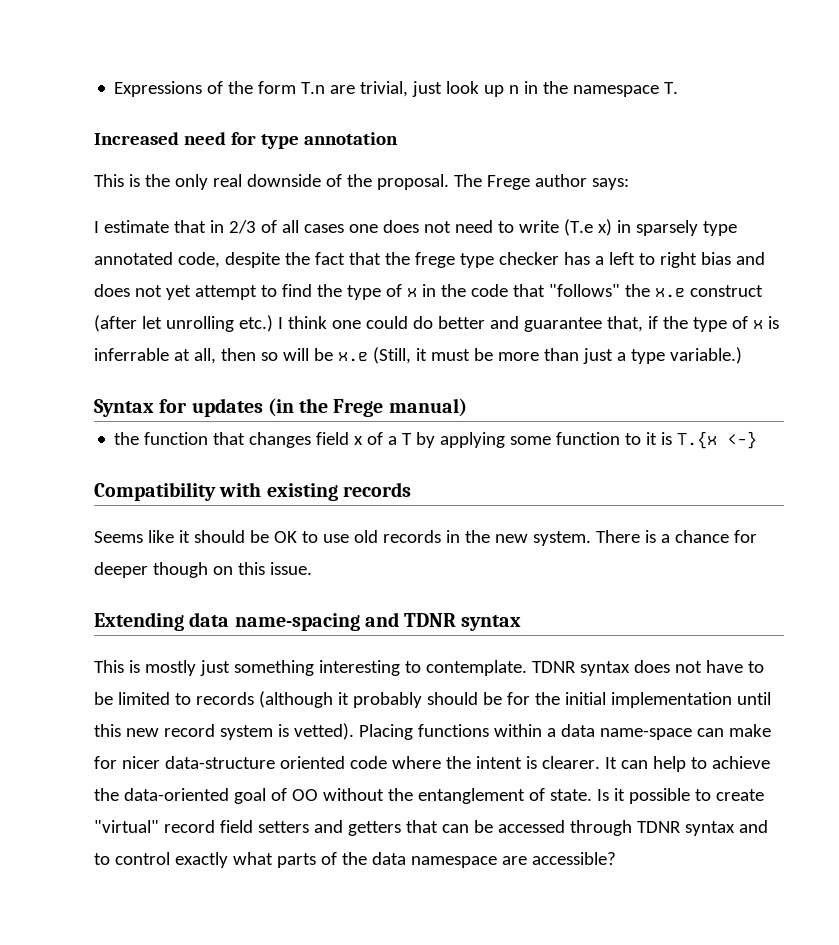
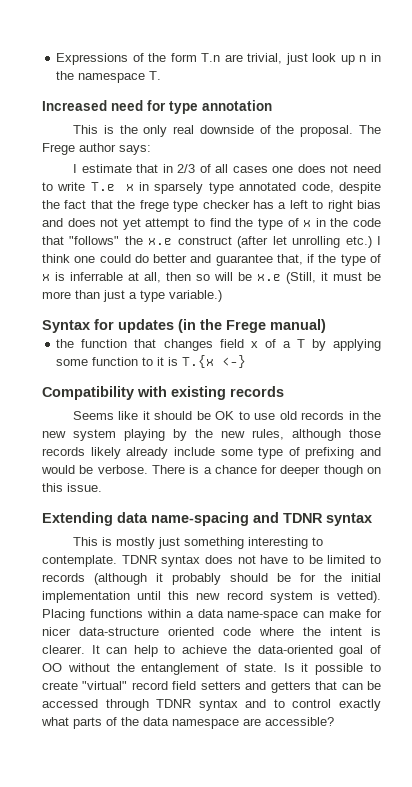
- I estimate that in 2/3 of all cases one does not need to write (T.e x) in sparsely type annotated code, despite the fact that the frege type checker has a left to right bias and does not yet attempt to find the type of x in the code that "follows" the x.e construct (after let unrolling etc.) I think one could do better and guarantee that, if the type of x is inferrable at all, then so will be x.e (Still, it must be more than just a type variable.)
+ I estimate that in 2/3 of all cases one does not need to write T.e x in sparsely type annotated code, despite the fact that the frege type checker has a left to right bias and does not yet attempt to find the type of x in the code that "follows" the x.e construct (after let unrolling etc.) I think one could do better and guarantee that, if the type of x is inferrable at all, then so will be x.e (Still, it must be more than just a type variable.)
- Seems like it should be OK to use old records in the new system.
+ Seems like it should be OK to use old records in the new system playing by the new rules, although those records likely already include some type of prefixing and would be verbose.

